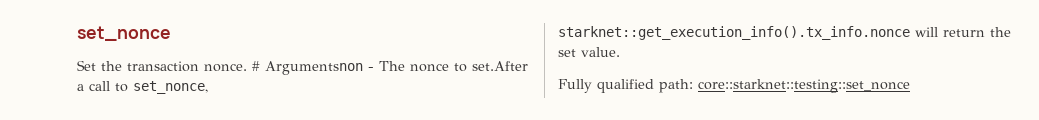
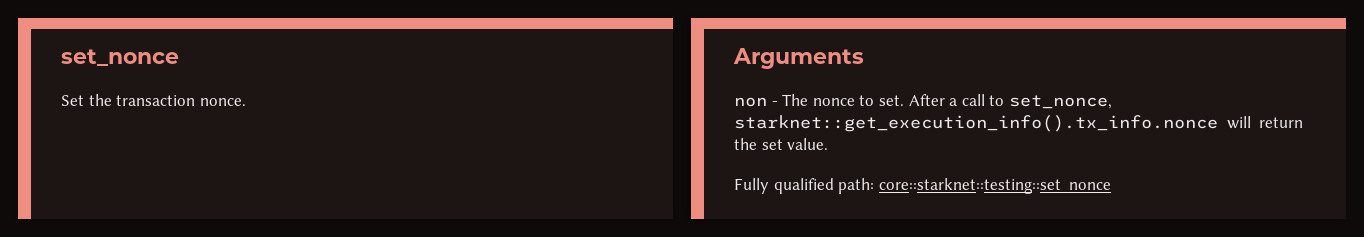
- Set the transaction nonce. # Argumentsnon - The nonce to set.After a call to set_nonce, starknet::get_execution_info().tx_info.nonce will return the set value.
+ Set the transaction nonce.
+ Arguments
+ non - The nonce to set. After a call to set_nonce, starknet::get_execution_info().tx_info.nonce will return the set value.

